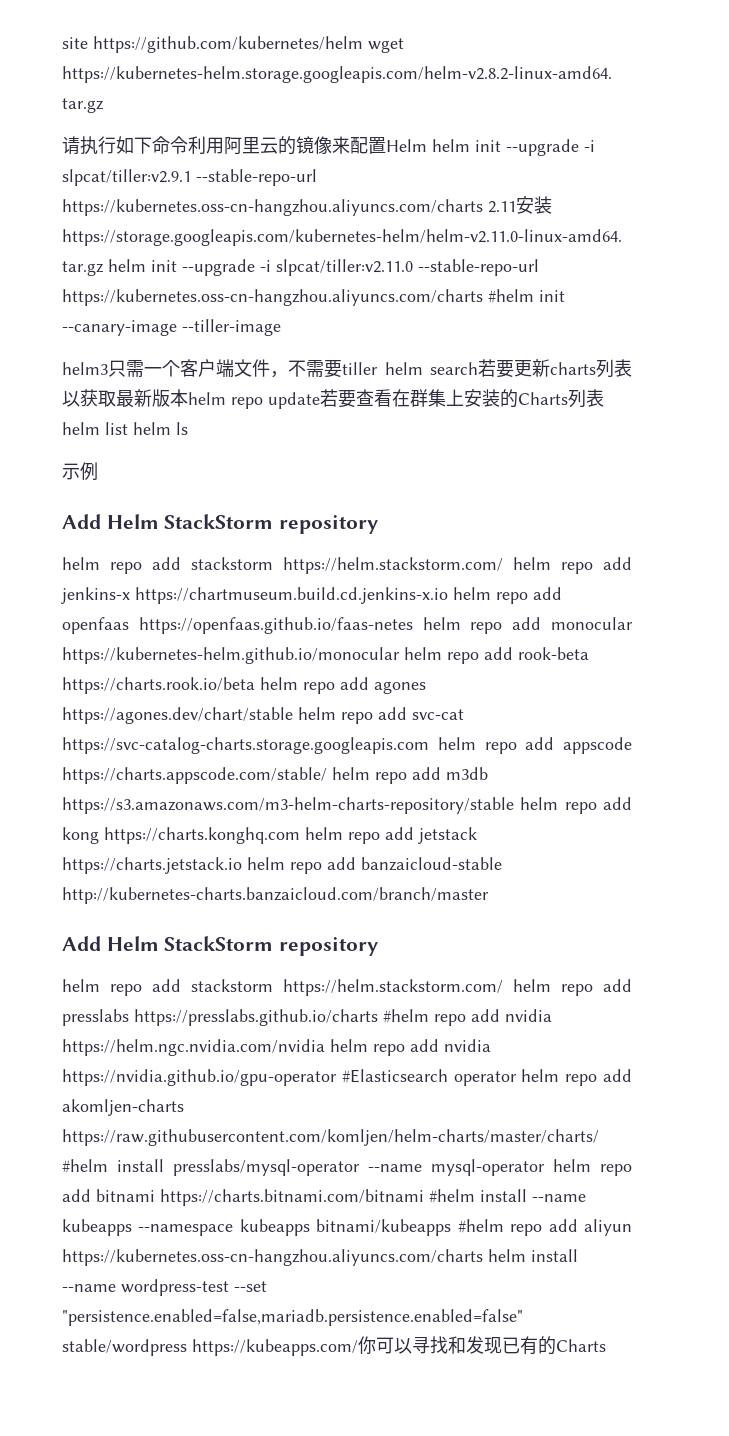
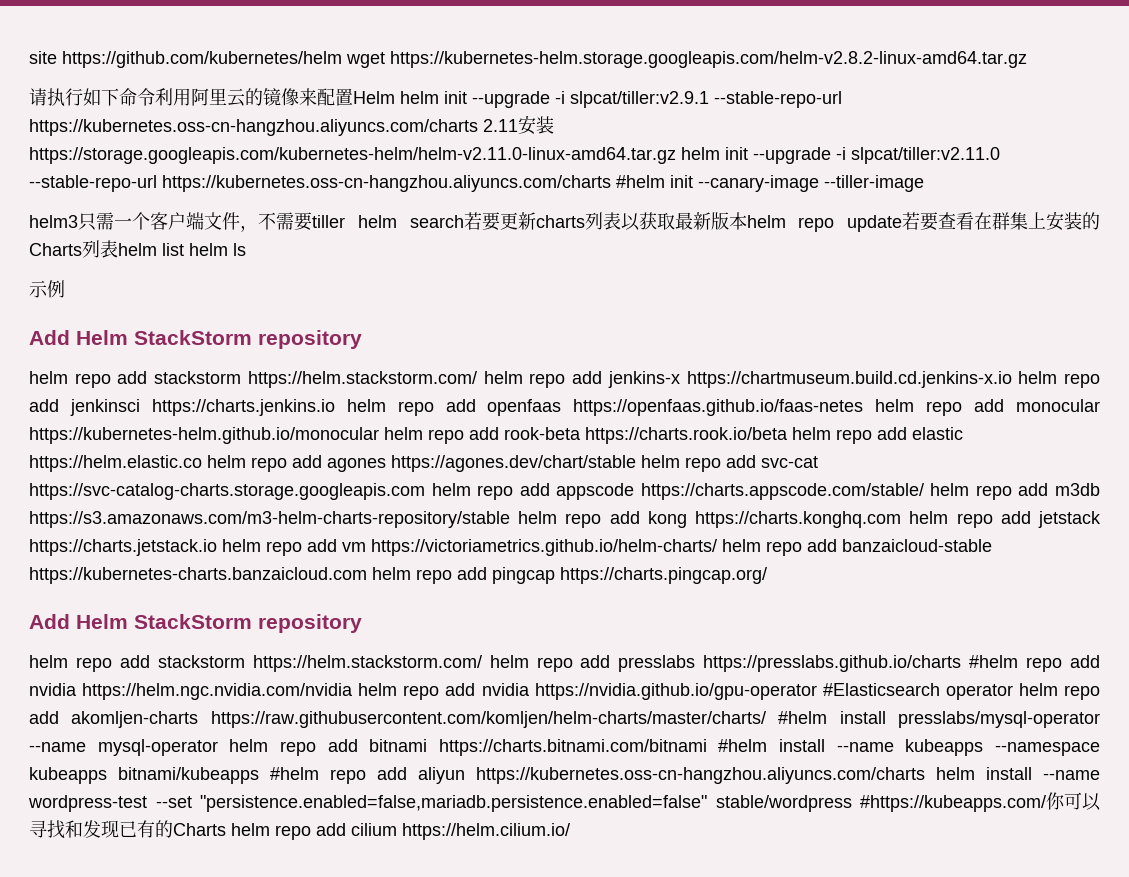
- helm repo add stackstorm https://helm.stackstorm.com/ helm repo add jenkins-x https://chartmuseum.build.cd.jenkins-x.io helm repo add openfaas https://openfaas.github.io/faas-netes helm repo add monocular https://kubernetes-helm.github.io/monocular helm repo add rook-beta https://charts.rook.io/beta helm repo add agones https://agones.dev/chart/stable helm repo add svc-cat https://svc-catalog-charts.storage.googleapis.com helm repo add appscode https://charts.appscode.com/stable/ helm repo add m3db https://s3.amazonaws.com/m3-helm-charts-repository/stable helm repo add kong https://charts.konghq.com helm repo add jetstack https://charts.jetstack.io helm repo add banzaicloud-stable http://kubernetes-charts.banzaicloud.com/branch/master
+ helm repo add stackstorm https://helm.stackstorm.com/ helm repo add jenkins-x https://chartmuseum.build.cd.jenkins-x.io helm repo add jenkinsci https://charts.jenkins.io helm repo add openfaas https://openfaas.github.io/faas-netes helm repo add monocular https://kubernetes-helm.github.io/monocular helm repo add rook-beta https://charts.rook.io/beta helm repo add elastic https://helm.elastic.co helm repo add agones https://agones.dev/chart/stable helm repo add svc-cat https://svc-catalog-charts.storage.googleapis.com helm repo add appscode https://charts.appscode.com/stable/ helm repo add m3db https://s3.amazonaws.com/m3-helm-charts-repository/stable helm repo add kong https://charts.konghq.com helm repo add jetstack https://charts.jetstack.io helm repo add vm https://victoriametrics.github.io/helm-charts/ helm repo add banzaicloud-stable https://kubernetes-charts.banzaicloud.com helm repo add pingcap https://charts.pingcap.org/
- helm repo add stackstorm https://helm.stackstorm.com/ helm repo add presslabs https://presslabs.github.io/charts #helm repo add nvidia https://helm.ngc.nvidia.com/nvidia helm repo add nvidia https://nvidia.github.io/gpu-operator #Elasticsearch operator helm repo add akomljen-charts https://raw.githubusercontent.com/komljen/helm-charts/master/charts/ #helm install presslabs/mysql-operator --name mysql-operator helm repo add bitnami https://charts.bitnami.com/bitnami #helm install --name kubeapps --namespace kubeapps bitnami/kubeapps #helm repo add aliyun https://kubernetes.oss-cn-hangzhou.aliyuncs.com/charts helm install --name wordpress-test --set "persistence.enabled=false,mariadb.persistence.enabled=false" stable/wordpress https://kubeapps.com/你可以寻找和发现已有的Charts
+ helm repo add stackstorm https://helm.stackstorm.com/ helm repo add presslabs https://presslabs.github.io/charts #helm repo add nvidia https://helm.ngc.nvidia.com/nvidia helm repo add nvidia https://nvidia.github.io/gpu-operator #Elasticsearch operator helm repo add akomljen-charts https://raw.githubusercontent.com/komljen/helm-charts/master/charts/ #helm install presslabs/mysql-operator --name mysql-operator helm repo add bitnami https://charts.bitnami.com/bitnami #helm install --name kubeapps --namespace kubeapps bitnami/kubeapps #helm repo add aliyun https://kubernetes.oss-cn-hangzhou.aliyuncs.com/charts helm install --name wordpress-test --set "persistence.enabled=false,mariadb.persistence.enabled=false" stable/wordpress #https://kubeapps.com/你可以寻找和发现已有的Charts helm repo add cilium https://helm.cilium.io/

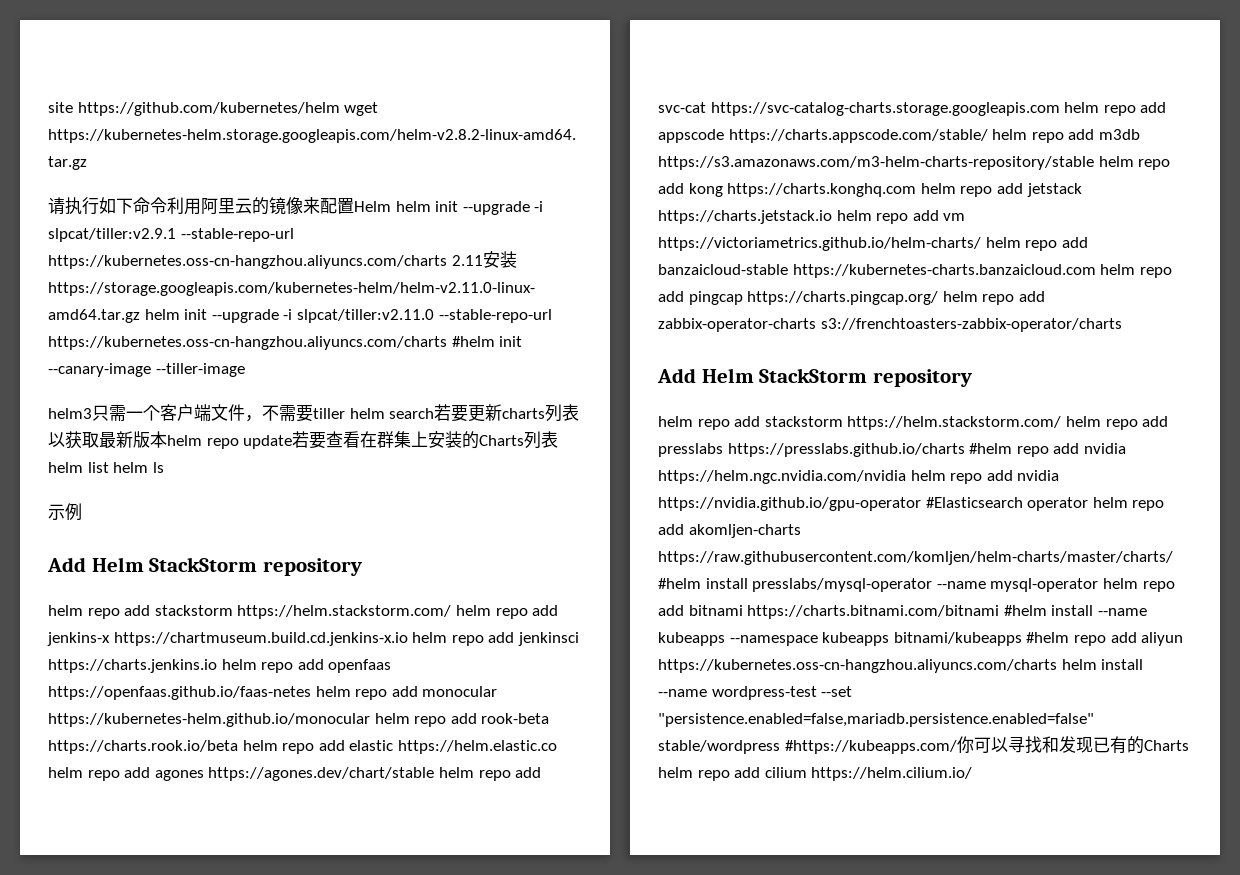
- helm repo add stackstorm https://helm.stackstorm.com/ helm repo add jenkins-x https://chartmuseum.build.cd.jenkins-x.io helm repo add jenkinsci https://charts.jenkins.io helm repo add openfaas https://openfaas.github.io/faas-netes helm repo add monocular https://kubernetes-helm.github.io/monocular helm repo add rook-beta https://charts.rook.io/beta helm repo add elastic https://helm.elastic.co helm repo add agones https://agones.dev/chart/stable helm repo add svc-cat https://svc-catalog-charts.storage.googleapis.com helm repo add appscode https://charts.appscode.com/stable/ helm repo add m3db https://s3.amazonaws.com/m3-helm-charts-repository/stable helm repo add kong https://charts.konghq.com helm repo add jetstack https://charts.jetstack.io helm repo add vm https://victoriametrics.github.io/helm-charts/ helm repo add banzaicloud-stable https://kubernetes-charts.banzaicloud.com helm repo add pingcap https://charts.pingcap.org/
+ helm repo add stackstorm https://helm.stackstorm.com/ helm repo add jenkins-x https://chartmuseum.build.cd.jenkins-x.io helm repo add jenkinsci https://charts.jenkins.io helm repo add openfaas https://openfaas.github.io/faas-netes helm repo add monocular https://kubernetes-helm.github.io/monocular helm repo add rook-beta https://charts.rook.io/beta helm repo add elastic https://helm.elastic.co helm repo add agones https://agones.dev/chart/stable helm repo add svc-cat https://svc-catalog-charts.storage.googleapis.com helm repo add appscode https://charts.appscode.com/stable/ helm repo add m3db https://s3.amazonaws.com/m3-helm-charts-repository/stable helm repo add kong https://charts.konghq.com helm repo add jetstack https://charts.jetstack.io helm repo add vm https://victoriametrics.github.io/helm-charts/ helm repo add banzaicloud-stable https://kubernetes-charts.banzaicloud.com helm repo add pingcap https://charts.pingcap.org/ helm repo add zabbix-operator-charts s3://frenchtoasters-zabbix-operator/charts

